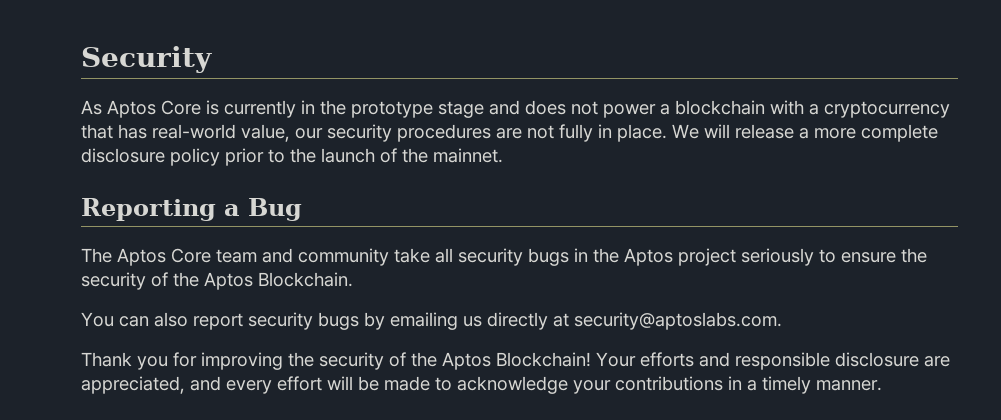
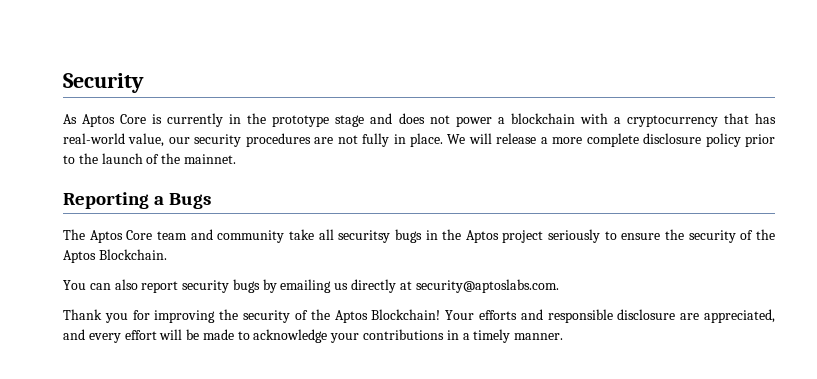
- Reporting a Bug
+ Reporting a Bugs
- The Aptos Core team and community take all security bugs in the Aptos project seriously to ensure the security of the Aptos Blockchain.
+ The Aptos Core team and community take all securitsy bugs in the Aptos project seriously to ensure the security of the Aptos Blockchain.

